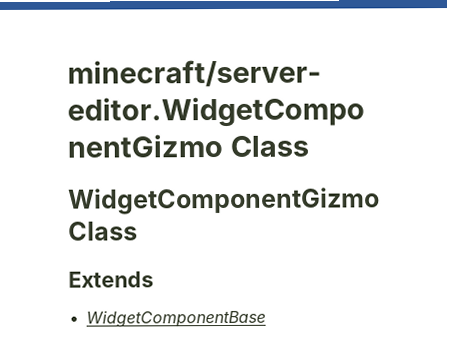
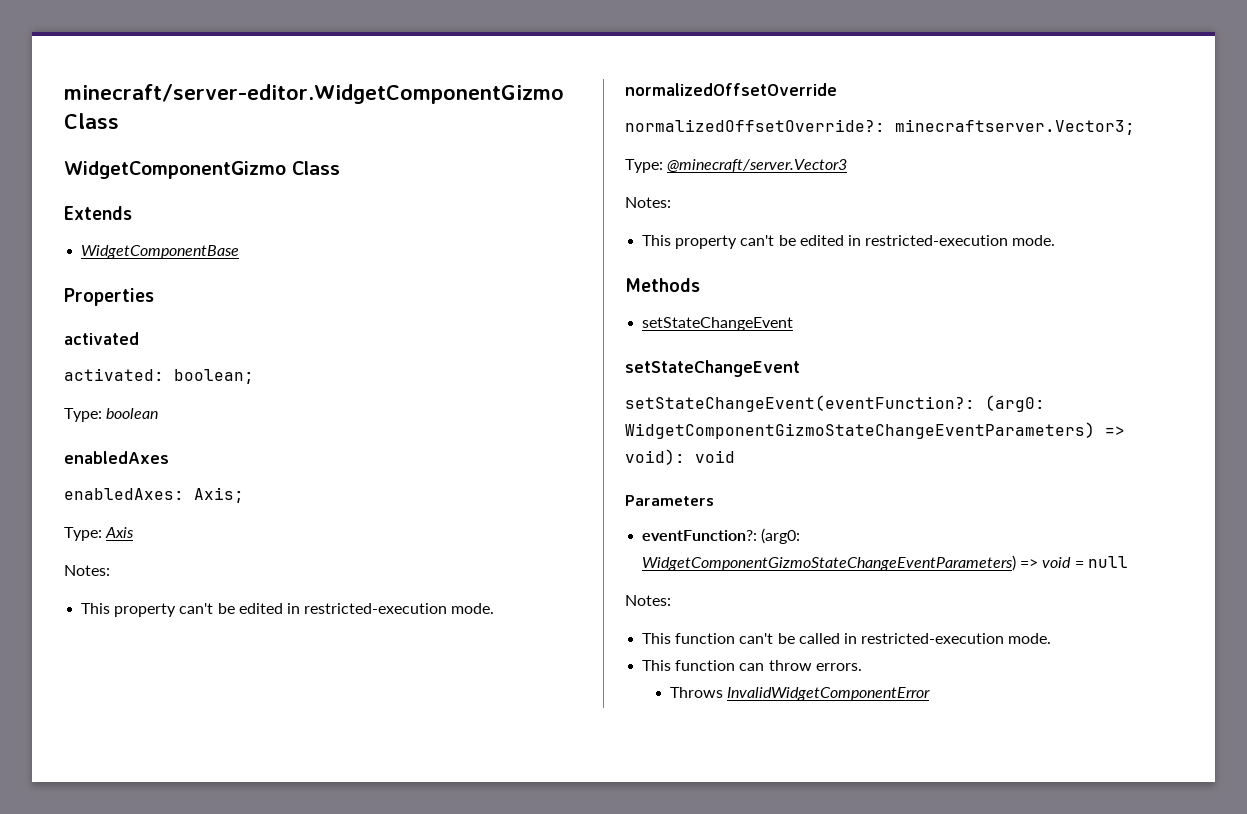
+ Properties
+ activated
+ activated: boolean;
+ Type: boolean
+ enabledAxes
+ enabledAxes: Axis;
+ Type: Axis
+ Notes:
+ This property can't be edited in restricted-execution mode.
+ normalizedOffsetOverride
+ normalizedOffsetOverride?: minecraftserver.Vector3;
+ Type: @minecraft/server.Vector3
+ Notes:
+ This property can't be edited in restricted-execution mode.
+ Methods
+ setStateChangeEvent
+ setStateChangeEvent
+ setStateChangeEvent(eventFunction?: (arg0: WidgetComponentGizmoStateChangeEventParameters) => void): void
+ Parameters
+ eventFunction?: (arg0: WidgetComponentGizmoStateChangeEventParameters) => void = null
+ Notes:
+ This function can't be called in restricted-execution mode.
+ This function can throw errors.
+ Throws InvalidWidgetComponentError

